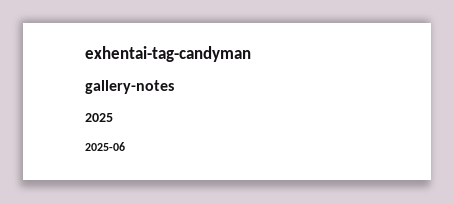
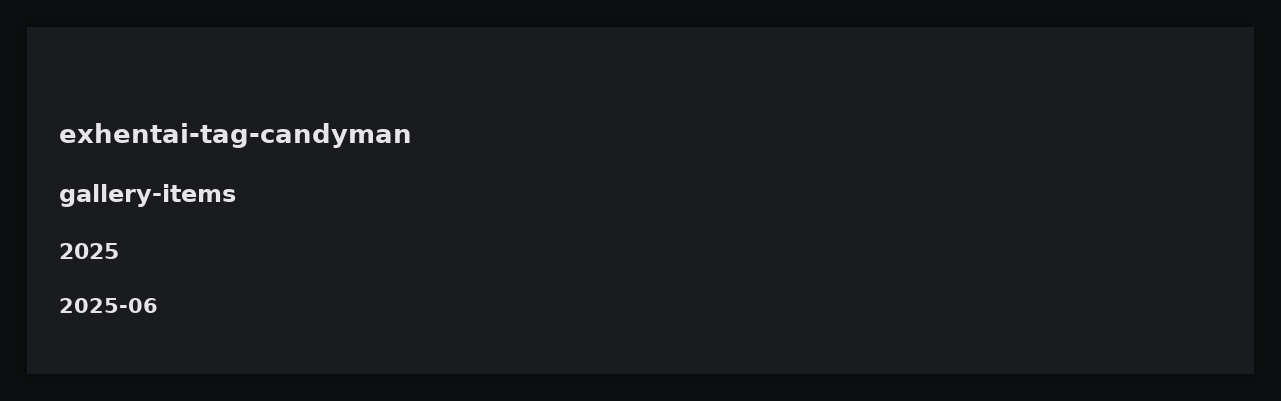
- gallery-notes
+ gallery-items

